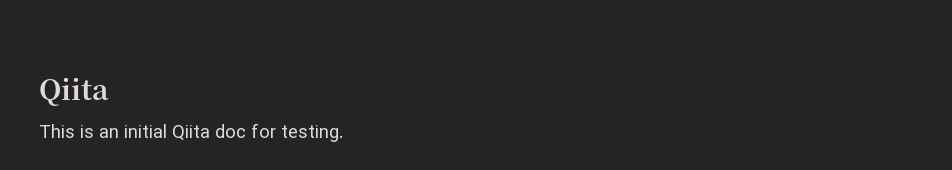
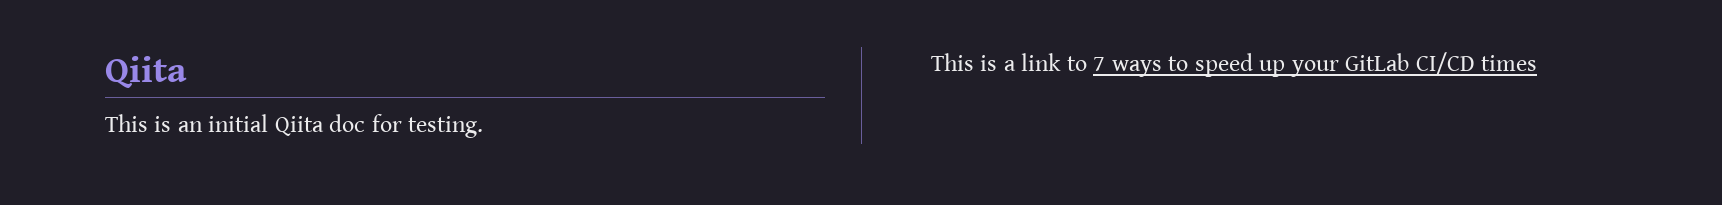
+ This is a link to 7 ways to speed up your GitLab CI/CD times

